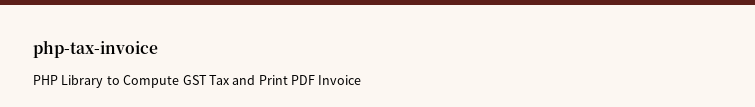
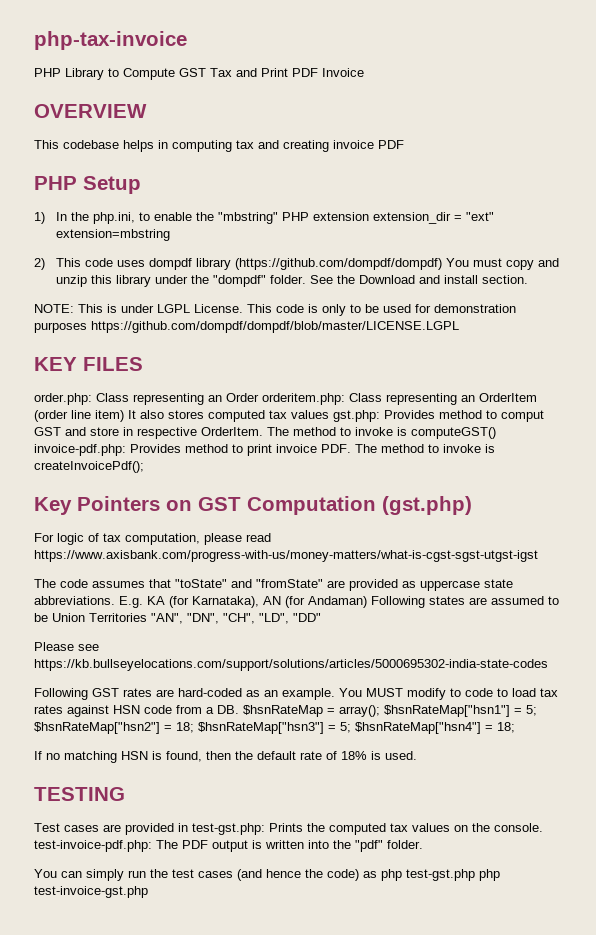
+ OVERVIEW
+ This codebase helps in computing tax and creating invoice PDF
+ PHP Setup
+ 1) In the php.ini, to enable the "mbstring" PHP extension extension_dir = "ext" extension=mbstring
+ 2) This code uses dompdf library (https://github.com/dompdf/dompdf) You must copy and unzip this library under the "dompdf" folder. See the Download and install section.
+ NOTE: This is under LGPL License. This code is only to be used for demonstration purposes https://github.com/dompdf/dompdf/blob/master/LICENSE.LGPL
+ KEY FILES
+ order.php: Class representing an Order orderitem.php: Class representing an OrderItem (order line item) It also stores computed tax values gst.php: Provides method to comput GST and store in respective OrderItem. The method to invoke is computeGST() invoice-pdf.php: Provides method to print invoice PDF. The method to invoke is createInvoicePdf();
+ Key Pointers on GST Computation (gst.php)
+ For logic of tax computation, please read https://www.axisbank.com/progress-with-us/money-matters/what-is-cgst-sgst-utgst-igst
+ The code assumes that "toState" and "fromState" are provided as uppercase state abbreviations. E.g. KA (for Karnataka), AN (for Andaman) Following states are assumed to be Union Territories "AN", "DN", "CH", "LD", "DD"
+ Please see https://kb.bullseyelocations.com/support/solutions/articles/5000695302-india-state-codes
+ Following GST rates are hard-coded as an example. You MUST modify to code to load tax rates against HSN code from a DB. $hsnRateMap = array(); $hsnRateMap["hsn1"] = 5; $hsnRateMap["hsn2"] = 18; $hsnRateMap["hsn3"] = 5; $hsnRateMap["hsn4"] = 18;
+ If no matching HSN is found, then the default rate of 18% is used.
+ TESTING
+ Test cases are provided in test-gst.php: Prints the computed tax values on the console. test-invoice-pdf.php: The PDF output is written into the "pdf" folder.
+ You can simply run the test cases (and hence the code) as php test-gst.php php test-invoice-gst.php

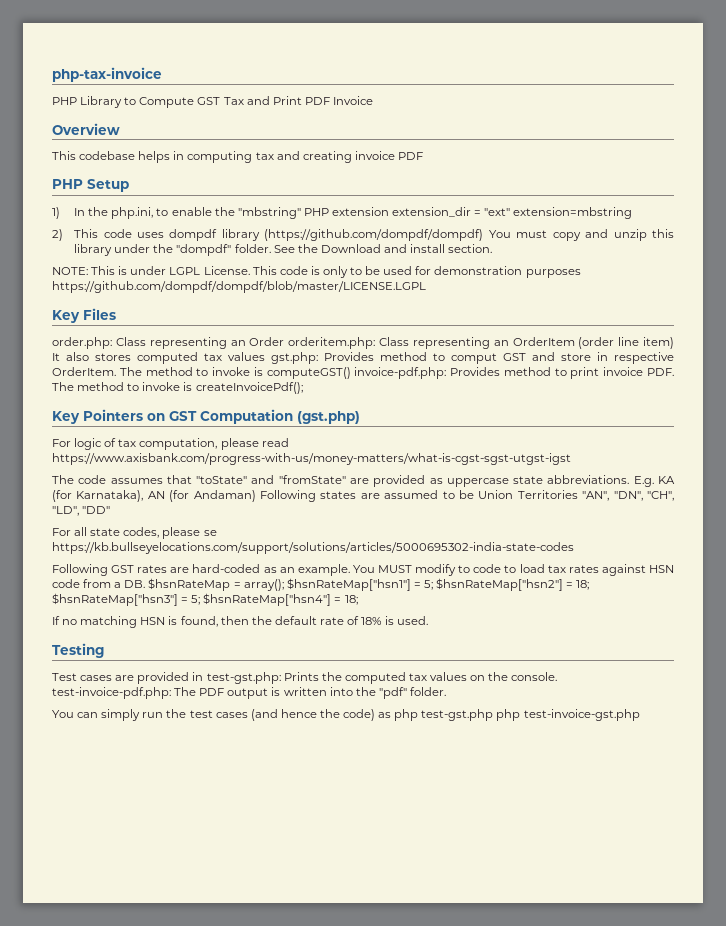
- OVERVIEW
+ Overview
- KEY FILES
+ Key Files
- Please see https://kb.bullseyelocations.com/support/solutions/articles/5000695302-india-state-codes
+ For all state codes, please se https://kb.bullseyelocations.com/support/solutions/articles/5000695302-india-state-codes
- TESTING
+ Testing

